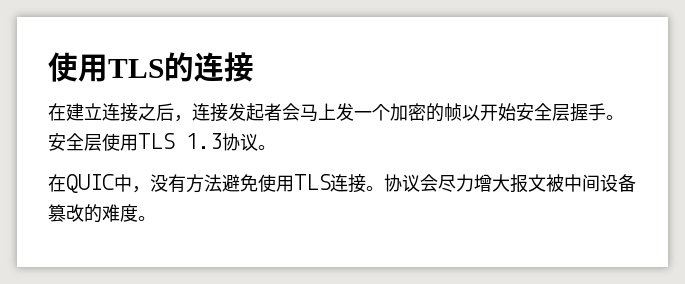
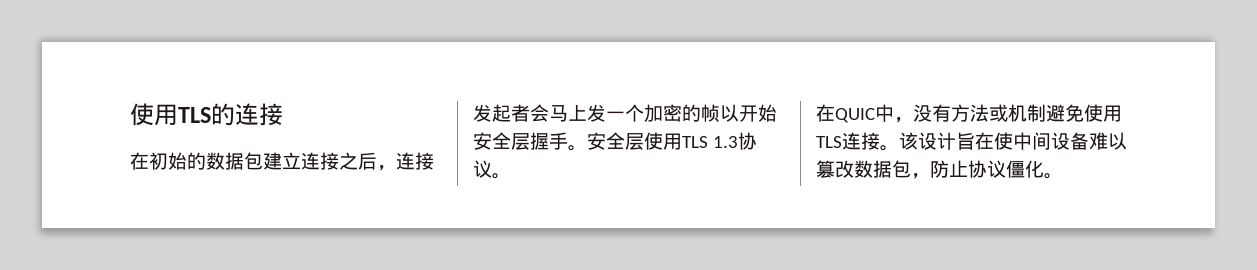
- 在建立连接之后，连接发起者会马上发一个加密的帧以开始安全层握手。
+ 在初始的数据包建立连接之后，连接发起者会马上发一个加密的帧以开始安全层握手。
- 在QUIC中，没有方法避免使用TLS连接。
+ 在QUIC中，没有方法或机制避免使用TLS连接。
- 协议会尽力增大报文被中间设备篡改的难度。
+ 该设计旨在使中间设备难以篡改数据包，防止协议僵化。

